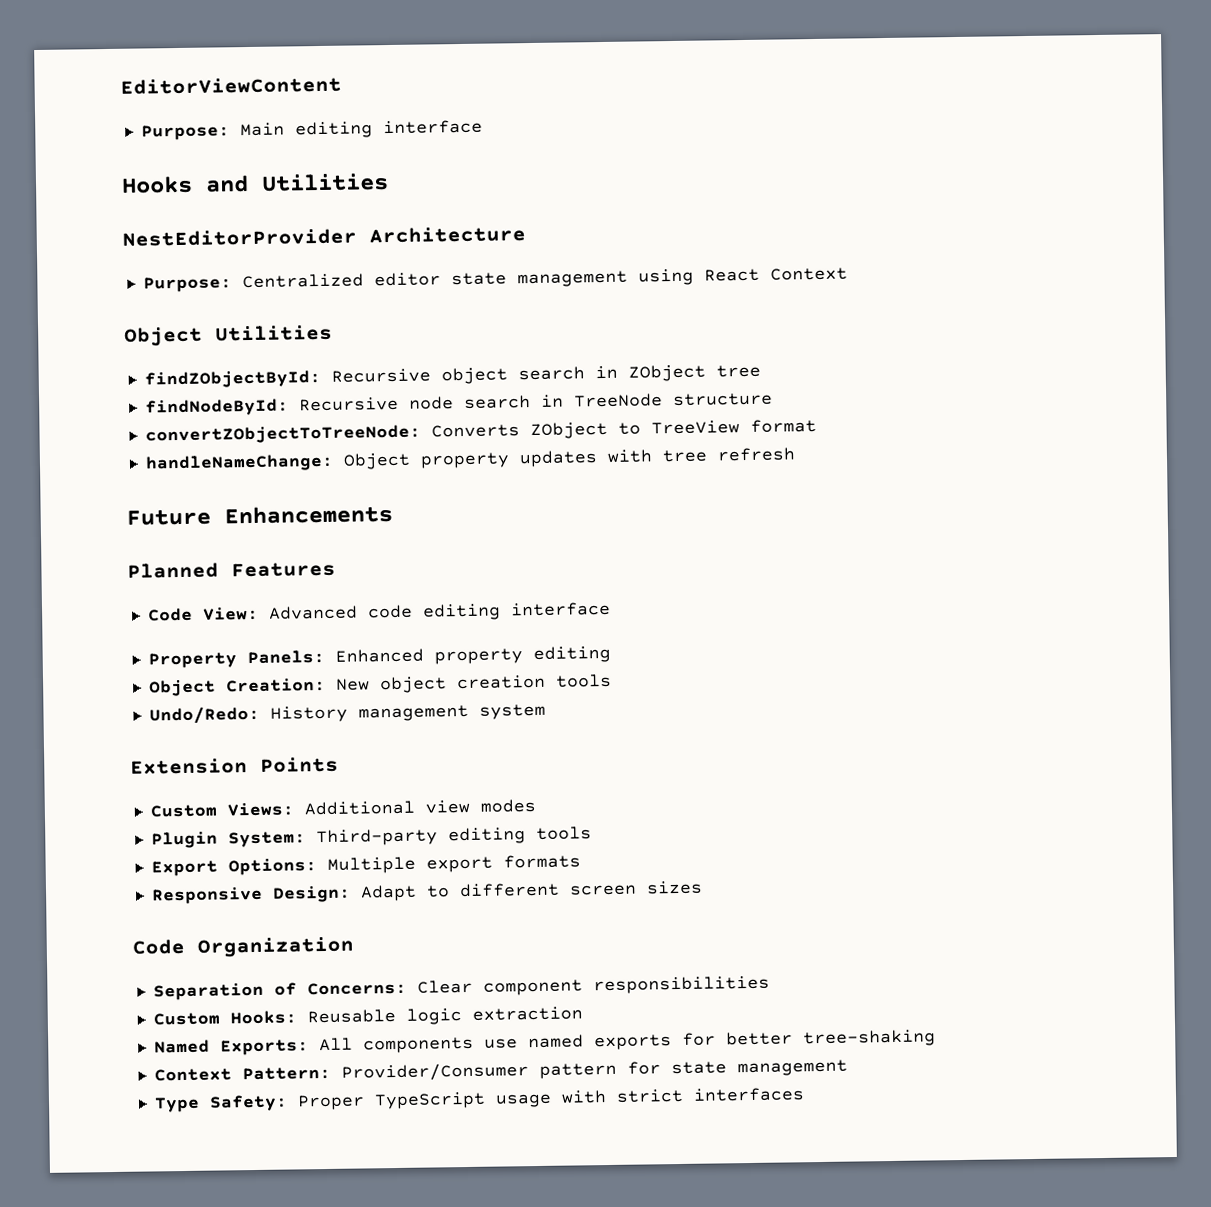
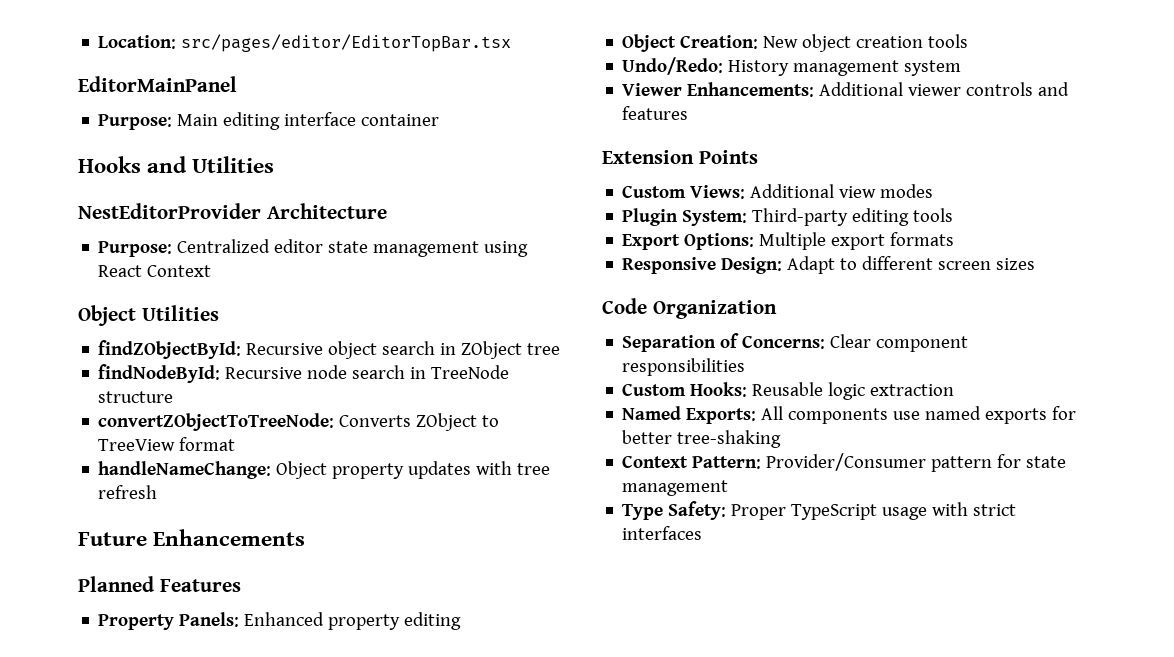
- EditorViewContent
+ Location: src/pages/editor/EditorTopBar.tsx
+ EditorMainPanel
- Purpose: Main editing interface
+ Purpose: Main editing interface container
- Code View: Advanced code editing interface
+ Viewer Enhancements: Additional viewer controls and features

